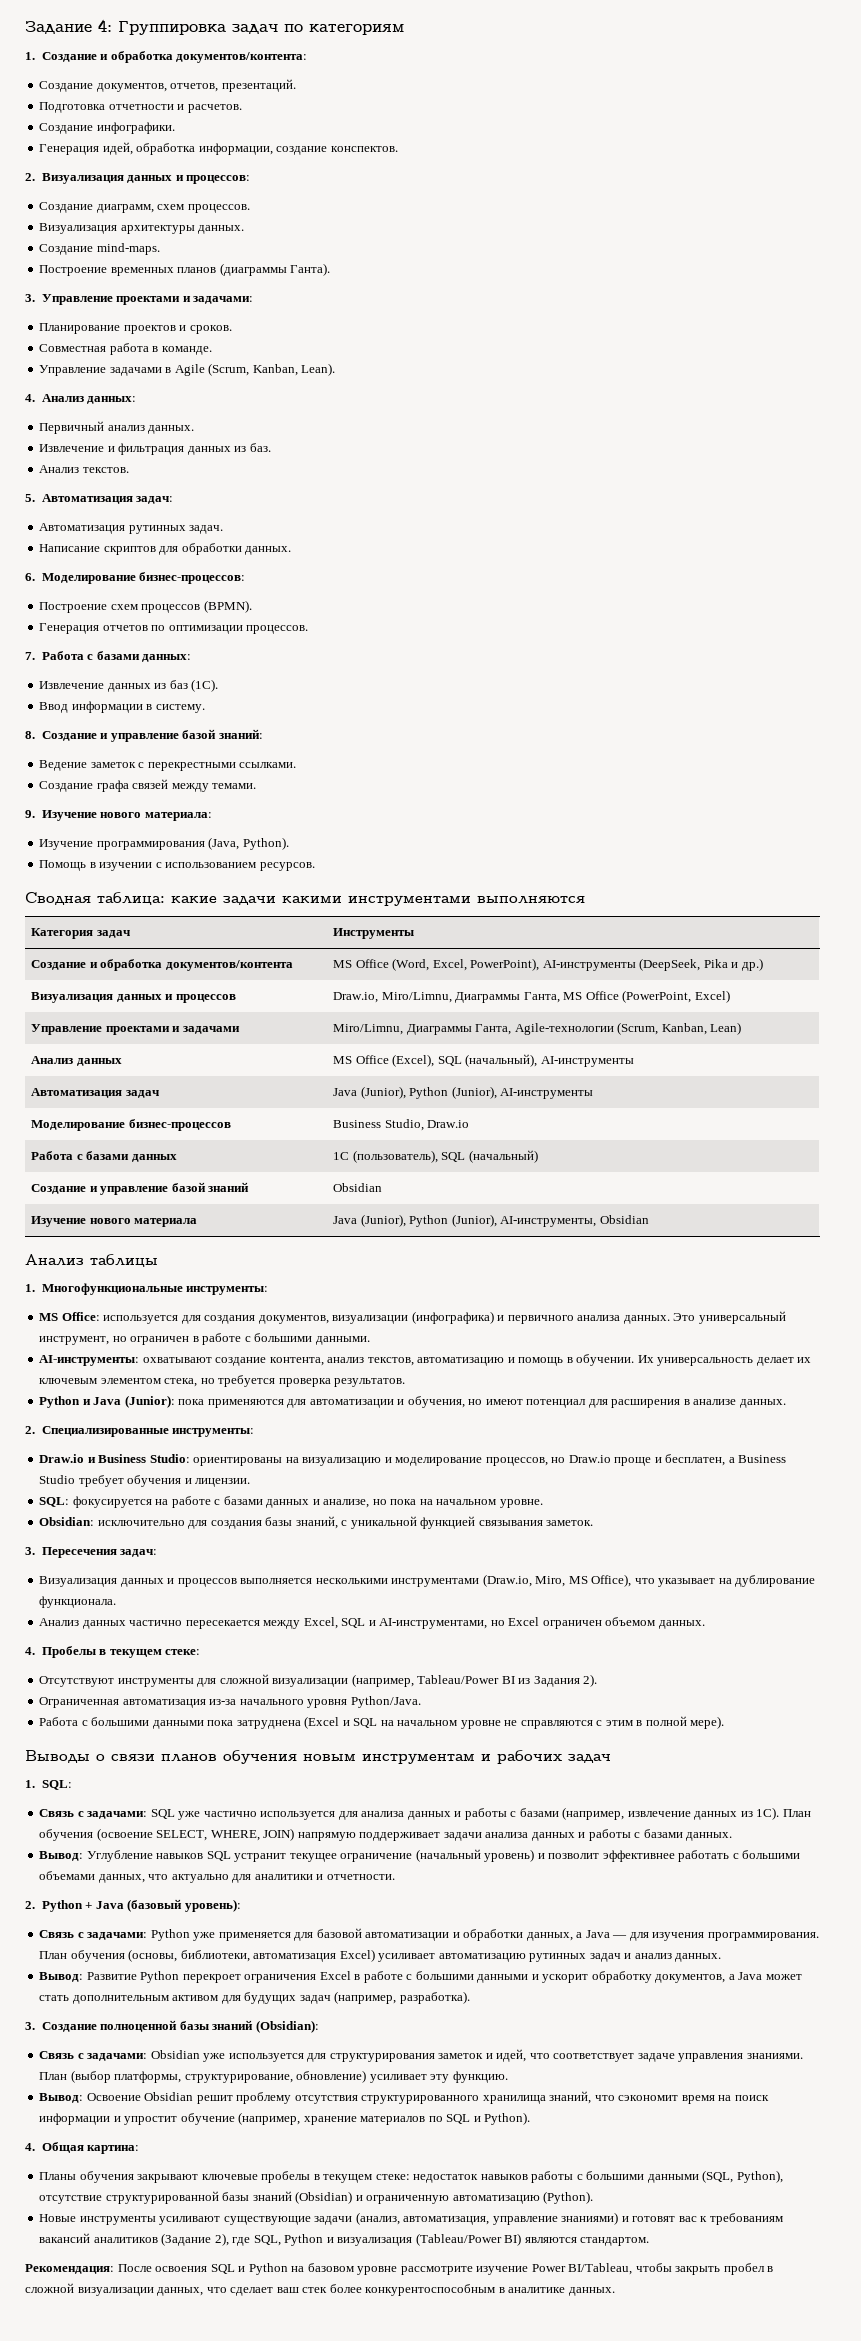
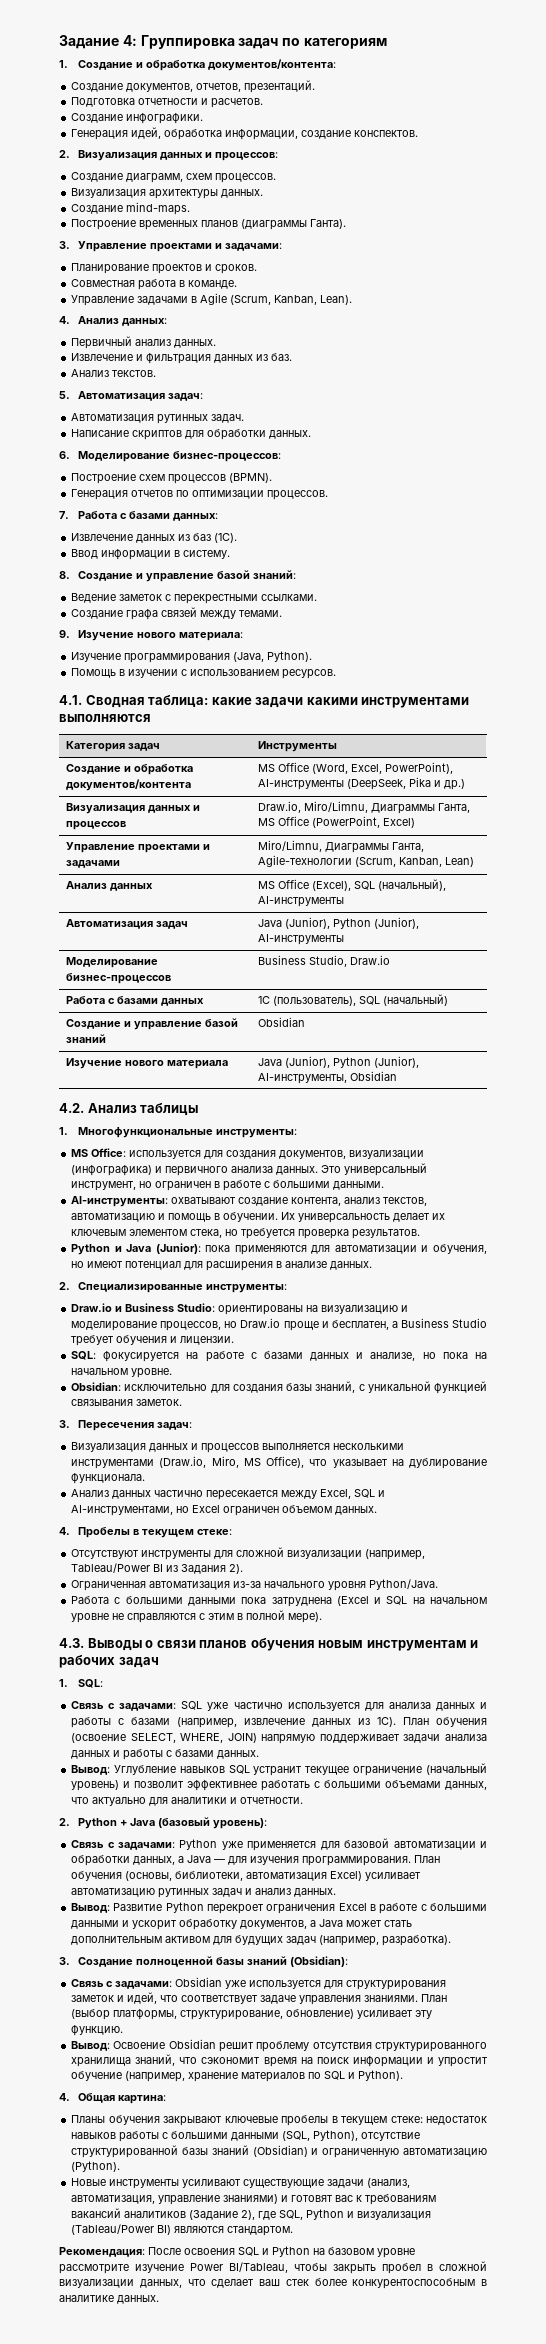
- Сводная таблица: какие задачи какими инструментами выполняются
+ 4.1. Сводная таблица: какие задачи какими инструментами выполняются
- Анализ таблицы
+ 4.2. Анализ таблицы
- Выводы о связи планов обучения новым инструментам и рабочих задач
+ 4.3. Выводы о связи планов обучения новым инструментам и рабочих задач

